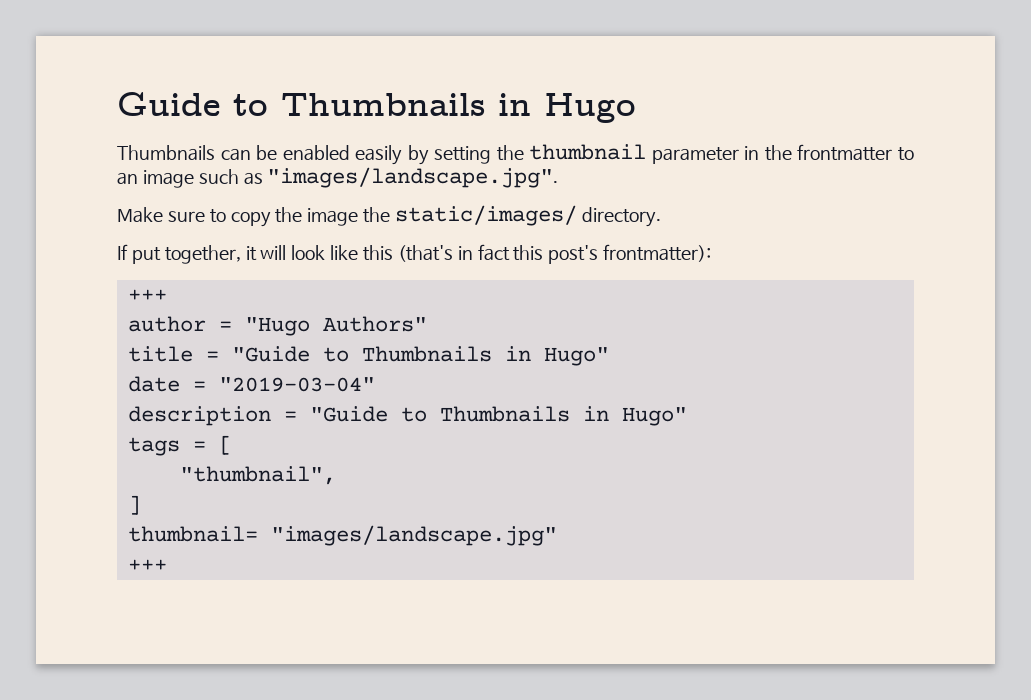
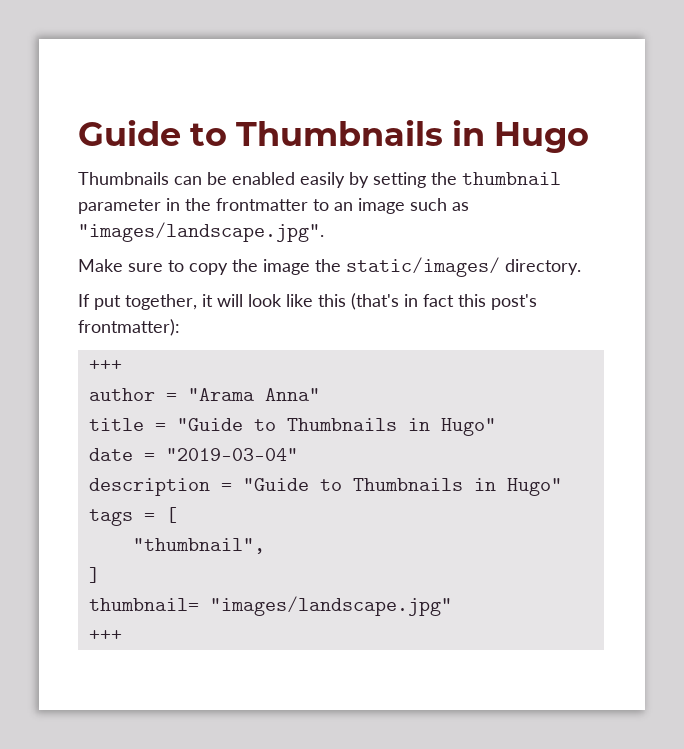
- author = "Hugo Authors"
+ author = "Arama Anna"

